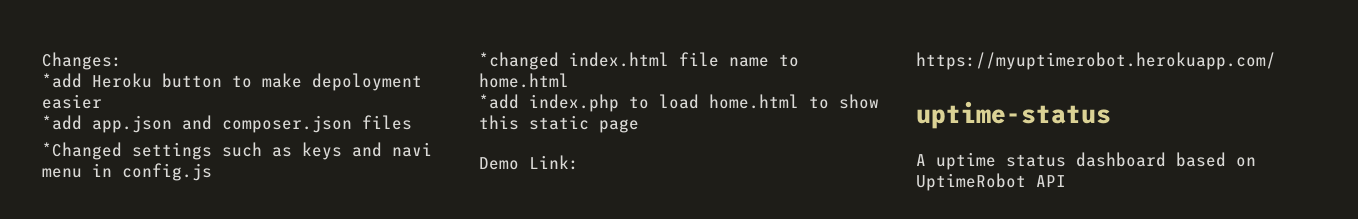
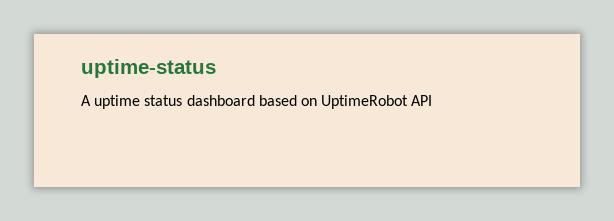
- Changes:
- *add Heroku button to make depoloyment easier
- *add app.json and composer.json files
- *Changed settings such as keys and navi menu in config.js
- *changed index.html file name to home.html
- *add index.php to load home.html to show this static page
- Demo Link: https://myuptimerobot.herokuapp.com/

